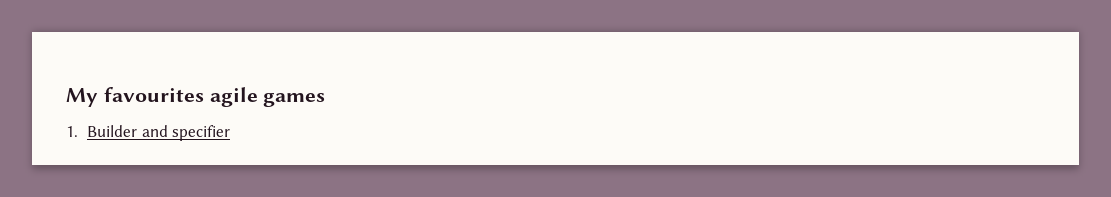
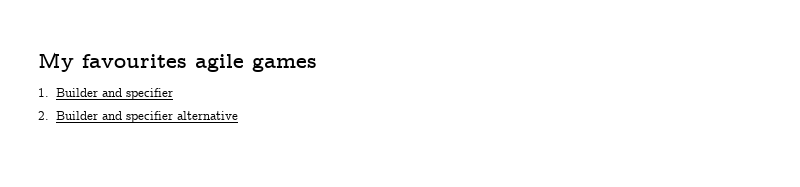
+ 2. Builder and specifier alternative

